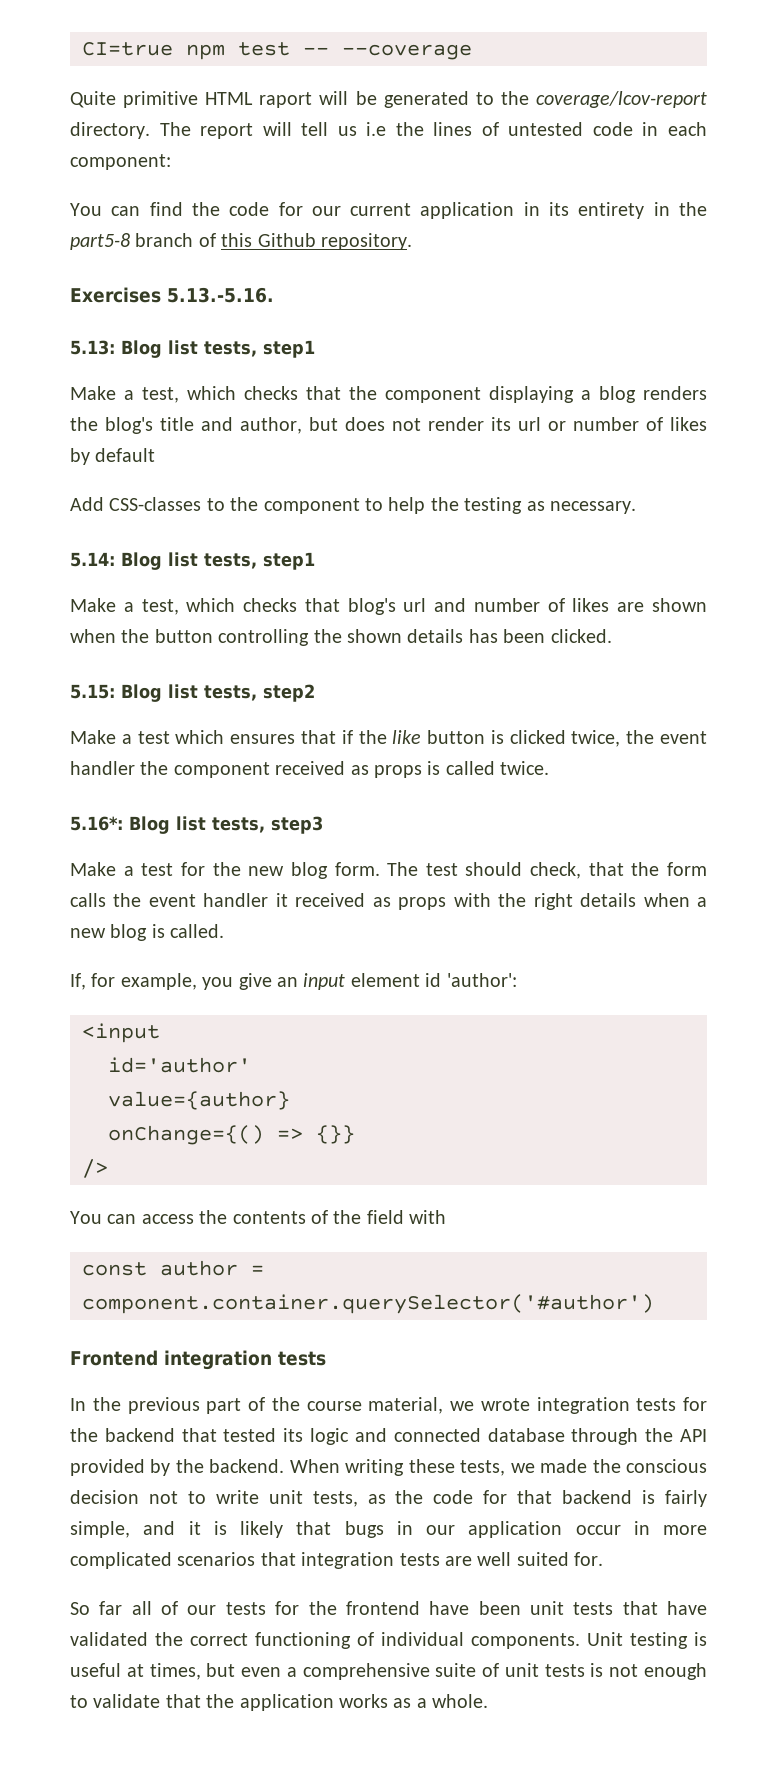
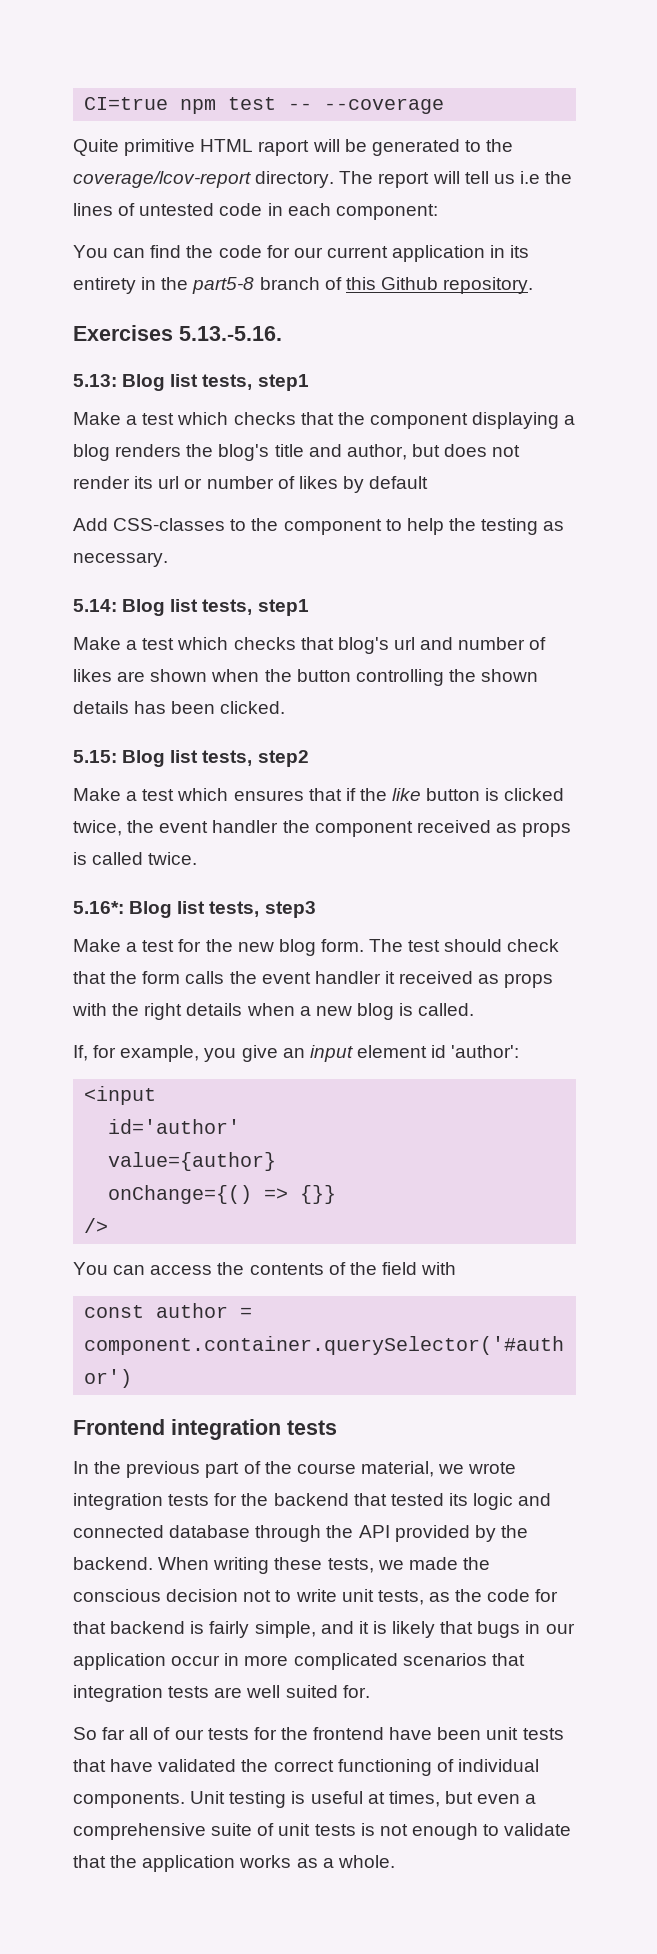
- Make a test, which checks that the component displaying a blog renders the blog's title and author, but does not render its url or number of likes by default
+ Make a test which checks that the component displaying a blog renders the blog's title and author, but does not render its url or number of likes by default
- Make a test, which checks that blog's url and number of likes are shown when the button controlling the shown details has been clicked.
+ Make a test which checks that blog's url and number of likes are shown when the button controlling the shown details has been clicked.
- The test should check, that the form calls the event handler it received as props with the right details when a new blog is called.
+ The test should check that the form calls the event handler it received as props with the right details when a new blog is called.

